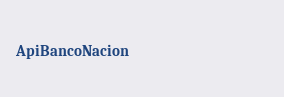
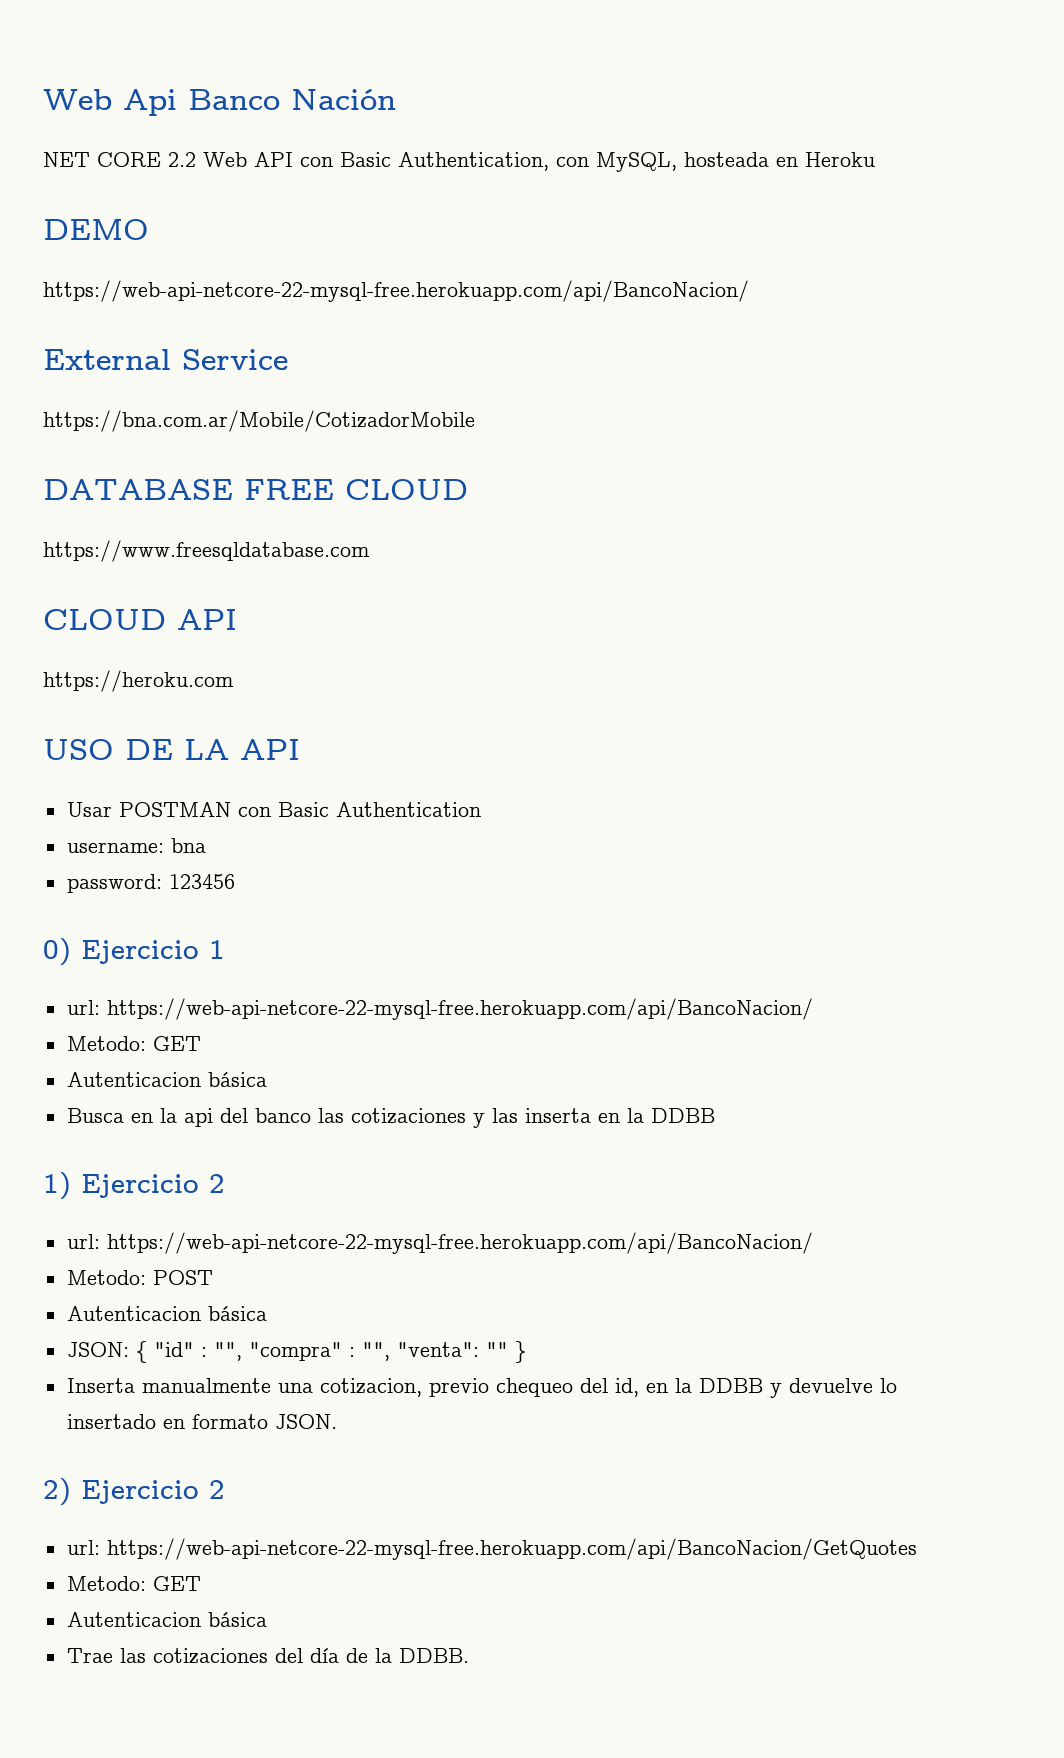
- ApiBancoNacion
+ Web Api Banco Nación
+ NET CORE 2.2 Web API con Basic Authentication, con MySQL, hosteada en Heroku
+ DEMO
+ https://web-api-netcore-22-mysql-free.herokuapp.com/api/BancoNacion/
+ External Service
+ https://bna.com.ar/Mobile/CotizadorMobile
+ DATABASE FREE CLOUD
+ https://www.freesqldatabase.com
+ CLOUD API
+ https://heroku.com
+ USO DE LA API
+ Usar POSTMAN con Basic Authentication
+ username: bna
+ password: 123456
+ 0) Ejercicio 1
+ url: https://web-api-netcore-22-mysql-free.herokuapp.com/api/BancoNacion/
+ Metodo: GET
+ Autenticacion básica
+ Busca en la api del banco las cotizaciones y las inserta en la DDBB
+ 1) Ejercicio 2
+ url: https://web-api-netcore-22-mysql-free.herokuapp.com/api/BancoNacion/
+ Metodo: POST
+ Autenticacion básica
+ JSON: { "id" : "", "compra" : "", "venta": "" }
+ Inserta manualmente una cotizacion, previo chequeo del id, en la DDBB y devuelve lo insertado en formato JSON.
+ 2) Ejercicio 2
+ url: https://web-api-netcore-22-mysql-free.herokuapp.com/api/BancoNacion/GetQuotes
+ Metodo: GET
+ Autenticacion básica
+ Trae las cotizaciones del día de la DDBB.

